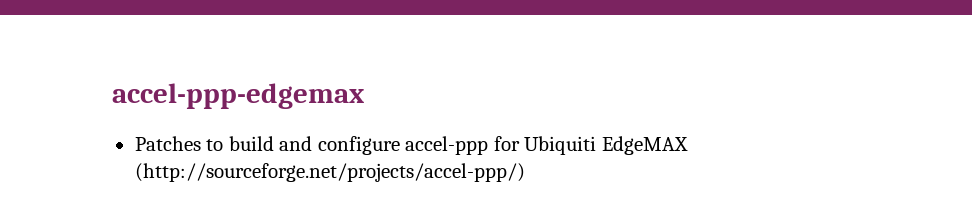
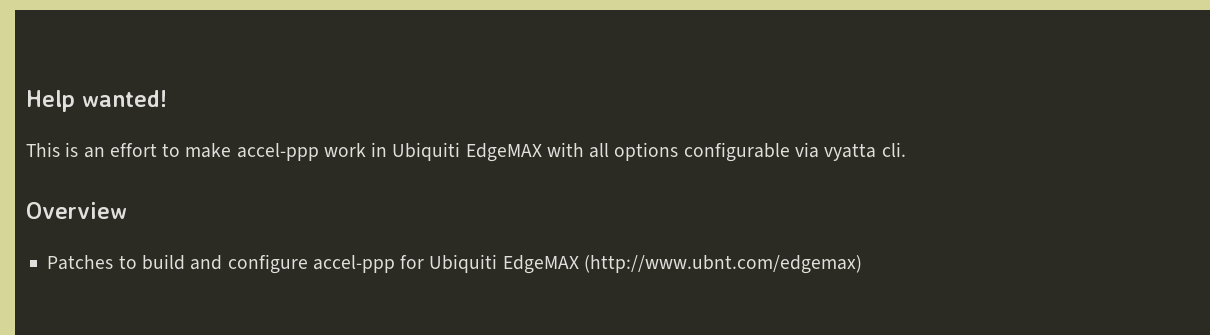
- accel-ppp-edgemax
+ Help wanted!
+ This is an effort to make accel-ppp work in Ubiquiti EdgeMAX with all options configurable via vyatta cli.
+ Overview
- Patches to build and configure accel-ppp for Ubiquiti EdgeMAX (http://sourceforge.net/projects/accel-ppp/)
+ Patches to build and configure accel-ppp for Ubiquiti EdgeMAX (http://www.ubnt.com/edgemax)

